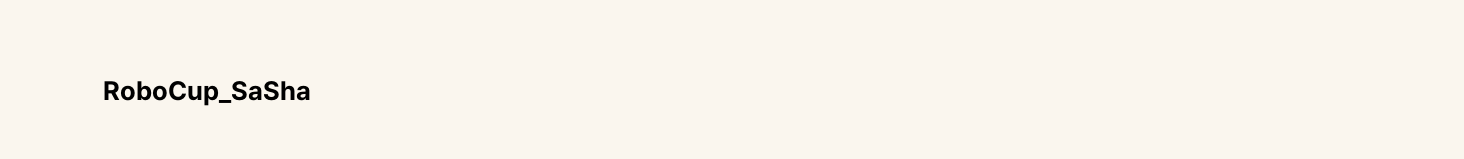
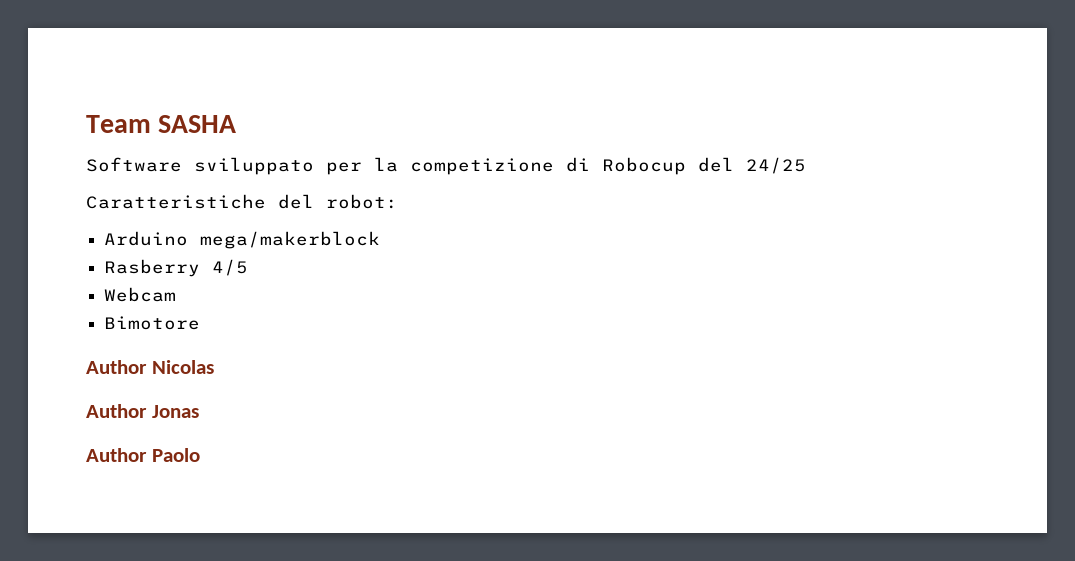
- RoboCup_SaSha
+ Team SASHA
+ Software sviluppato per la competizione di Robocup del 24/25
+ Caratteristiche del robot:
+ Arduino mega/makerblock
+ Rasberry 4/5
+ Webcam
+ Bimotore
+ Author Nicolas
+ Author Jonas
+ Author Paolo

